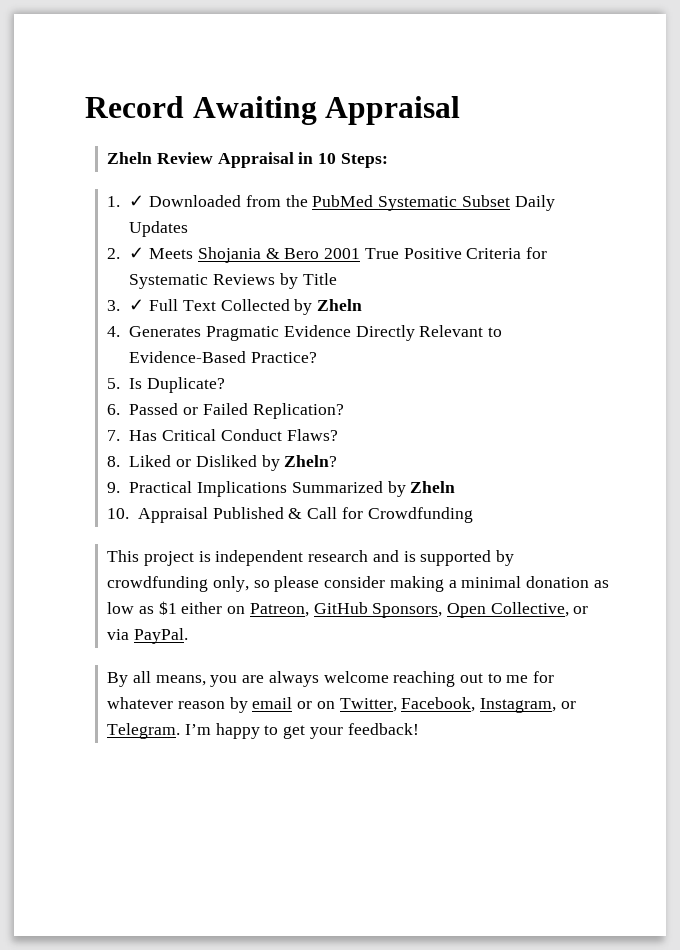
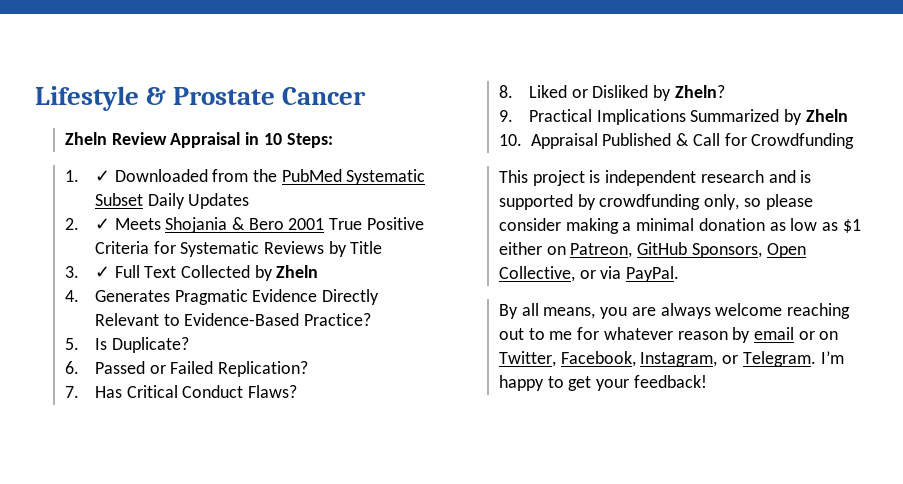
- Record Awaiting Appraisal
+ Lifestyle & Prostate Cancer

